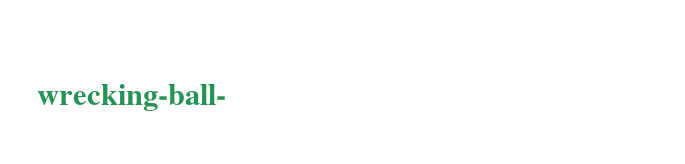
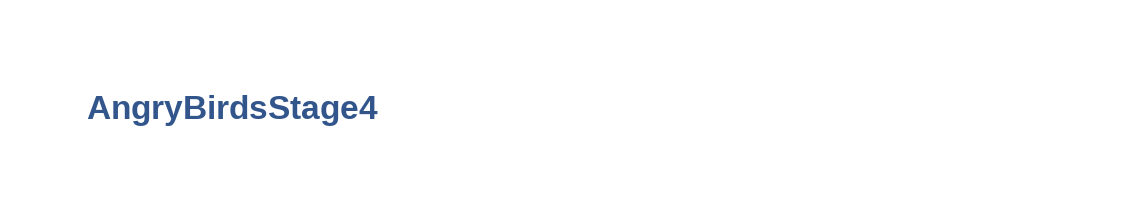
- wrecking-ball-
+ AngryBirdsStage4

